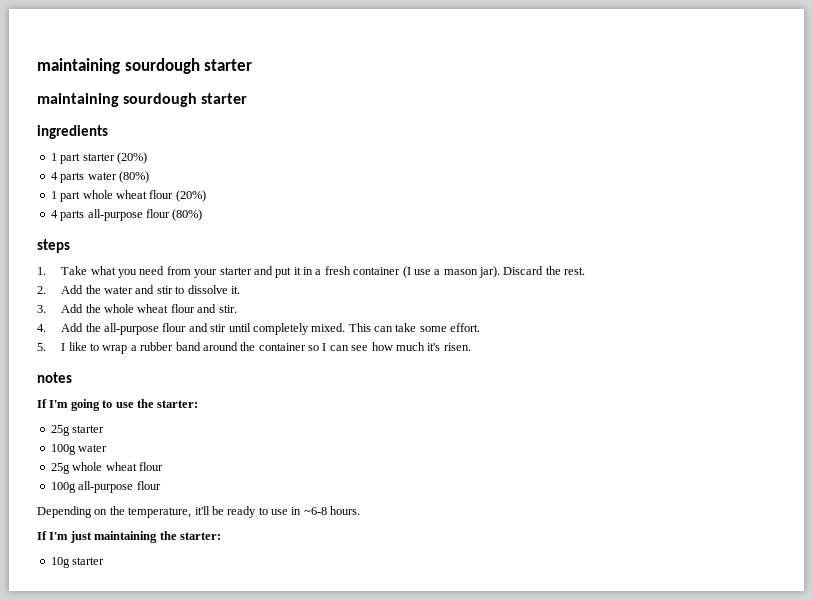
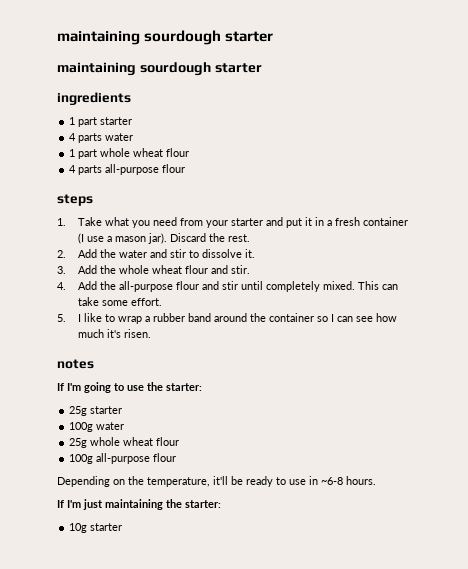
- 1 part starter (20%)
+ 1 part starter
- 4 parts water (80%)
+ 4 parts water
- 1 part whole wheat flour (20%)
+ 1 part whole wheat flour
- 4 parts all-purpose flour (80%)
+ 4 parts all-purpose flour

